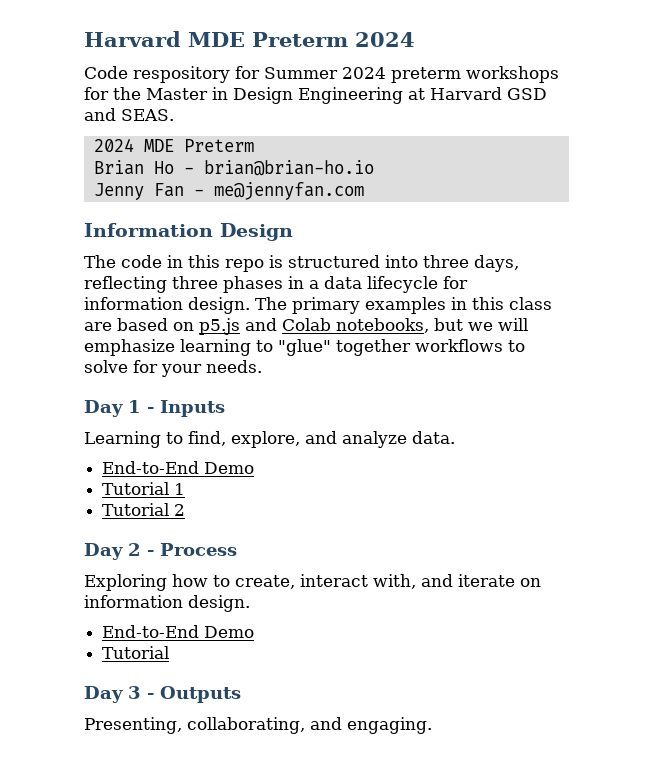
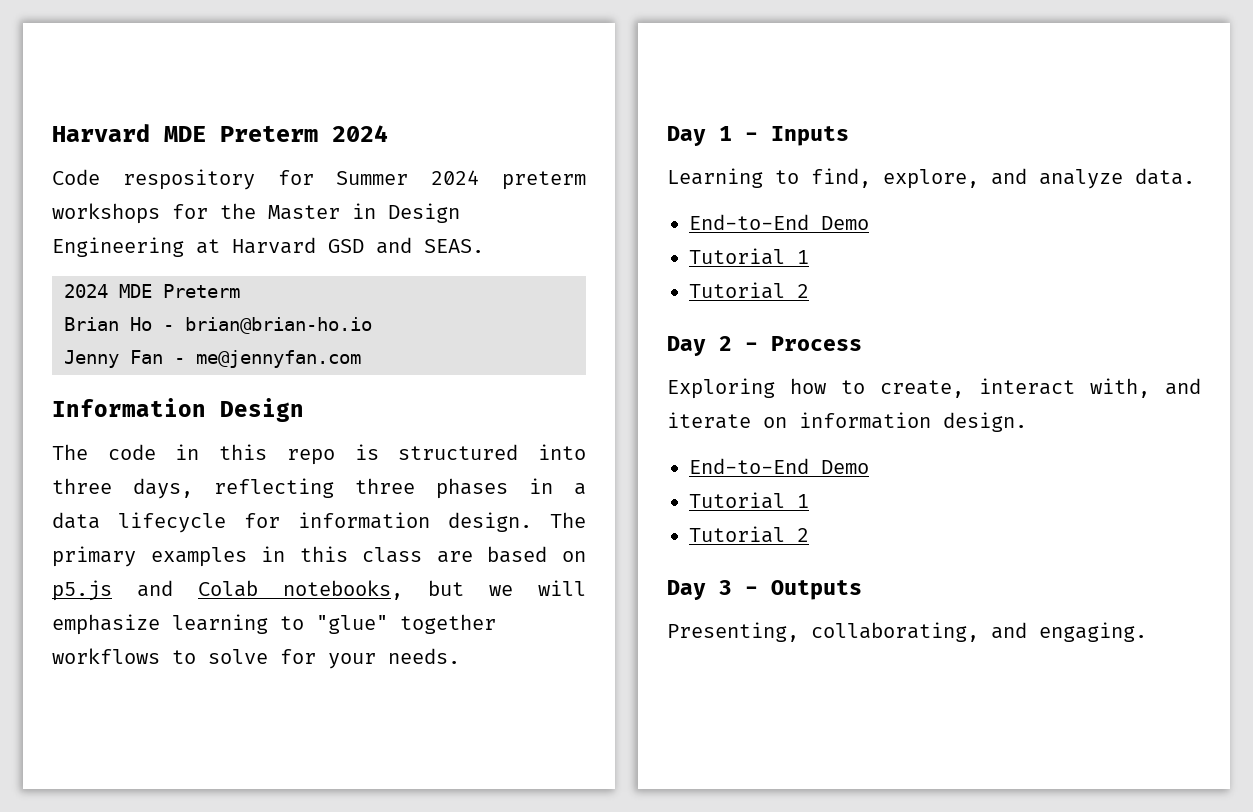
  Exploring how to create, interact with, and iterate on information design.
  End-to-End Demo
- Tutorial
+ Tutorial 1
+ Tutorial 2

